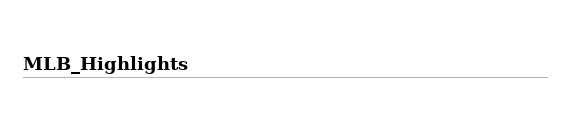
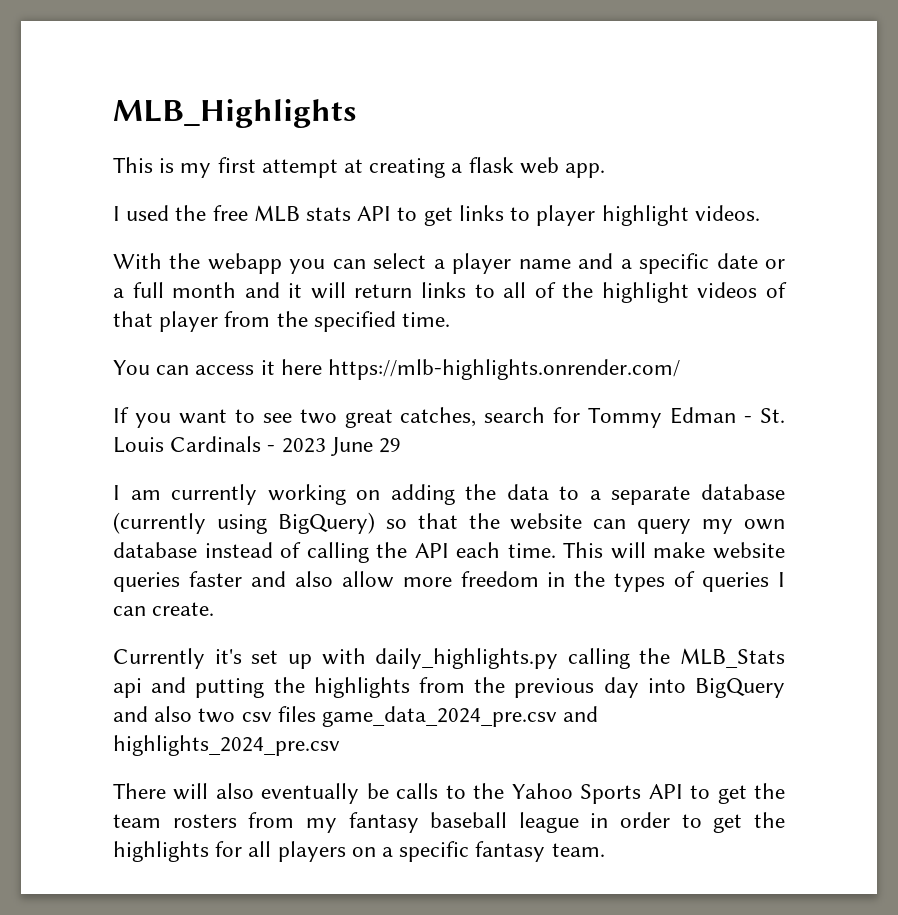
+ This is my first attempt at creating a flask web app.
+ I used the free MLB stats API to get links to player highlight videos.
+ With the webapp you can select a player name and a specific date or a full month and it will return links to all of the highlight videos of that player from the specified time.
+ You can access it here https://mlb-highlights.onrender.com/
+ If you want to see two great catches, search for Tommy Edman - St. Louis Cardinals - 2023 June 29
+ I am currently working on adding the data to a separate database (currently using BigQuery) so that the website can query my own database instead of calling the API each time. This will make website queries faster and also allow more freedom in the types of queries I can create.
+ Currently it's set up with daily_highlights.py calling the MLB_Stats api and putting the highlights from the previous day into BigQuery and also two csv files game_data_2024_pre.csv and highlights_2024_pre.csv
+ There will also eventually be calls to the Yahoo Sports API to get the team rosters from my fantasy baseball league in order to get the highlights for all players on a specific fantasy team.

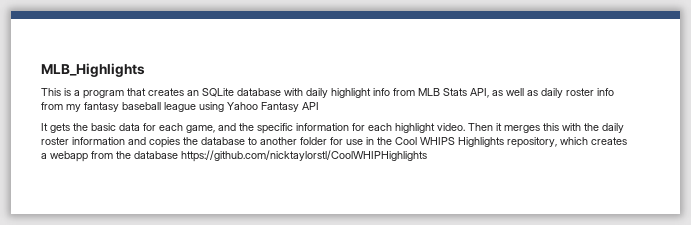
- This is my first attempt at creating a flask web app.
- I used the free MLB stats API to get links to player highlight videos.
- With the webapp you can select a player name and a specific date or a full month and it will return links to all of the highlight videos of that player from the specified time.
- You can access it here https://mlb-highlights.onrender.com/
- If you want to see two great catches, search for Tommy Edman - St. Louis Cardinals - 2023 June 29
- I am currently working on adding the data to a separate database (currently using BigQuery) so that the website can query my own database instead of calling the API each time. This will make website queries faster and also allow more freedom in the types of queries I can create.
- Currently it's set up with daily_highlights.py calling the MLB_Stats api and putting the highlights from the previous day into BigQuery and also two csv files game_data_2024_pre.csv and highlights_2024_pre.csv
- There will also eventually be calls to the Yahoo Sports API to get the team rosters from my fantasy baseball league in order to get the highlights for all players on a specific fantasy team.
+ This is a program that creates an SQLite database with daily highlight info from MLB Stats API, as well as daily roster info from my fantasy baseball league using Yahoo Fantasy API
+ It gets the basic data for each game, and the specific information for each highlight video. Then it merges this with the daily roster information and copies the database to another folder for use in the Cool WHIPS Highlights repository, which creates a webapp from the database https://github.com/nicktaylorstl/CoolWHIPHighlights

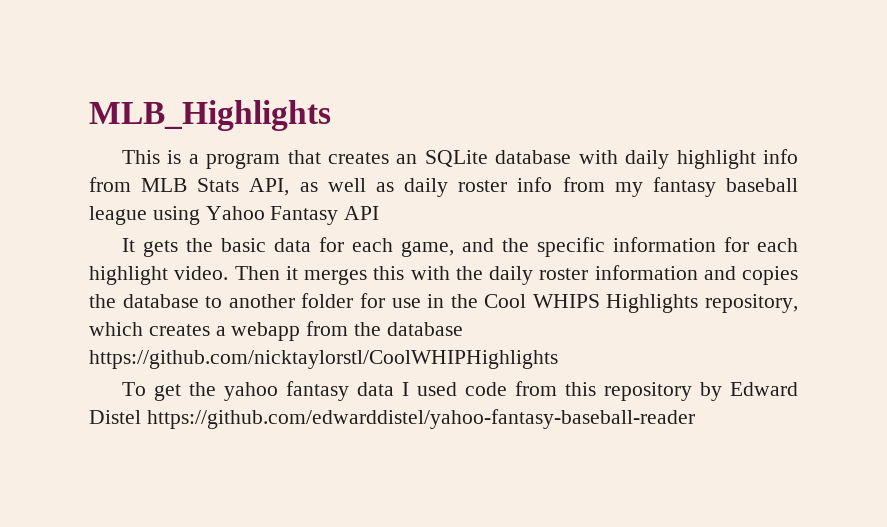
+ To get the yahoo fantasy data I used code from this repository by Edward Distel https://github.com/edwarddistel/yahoo-fantasy-baseball-reader

